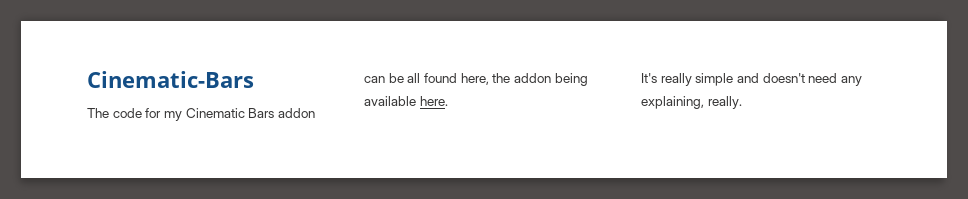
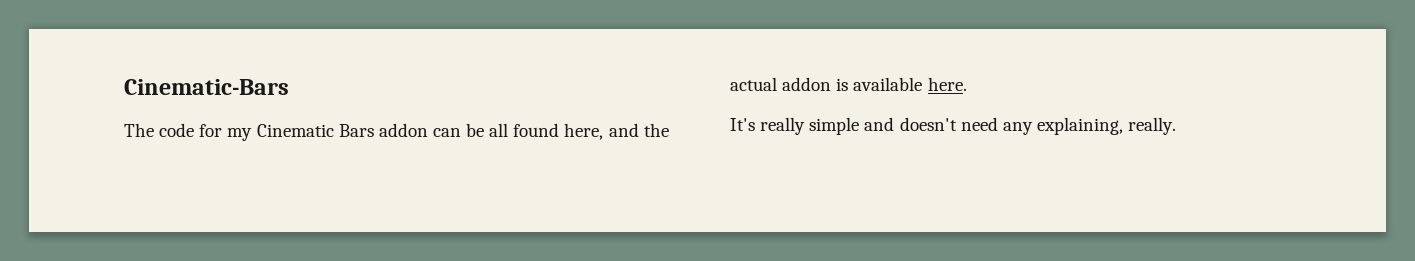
- The code for my Cinematic Bars addon can be all found here, the addon being available here.
+ The code for my Cinematic Bars addon can be all found here, and the actual addon is available here.

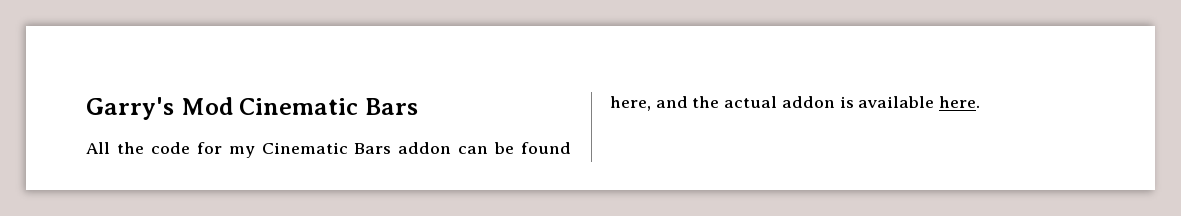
- Cinematic-Bars
- The code for my Cinematic Bars addon can be all found here, and the actual addon is available here.
+ Garry's Mod Cinematic Bars
+ All the code for my Cinematic Bars addon can be found here, and the actual addon is available here.
- It's really simple and doesn't need any explaining, really.

